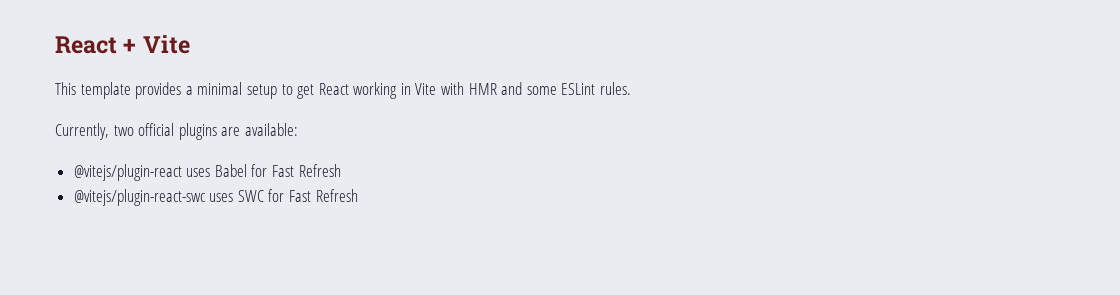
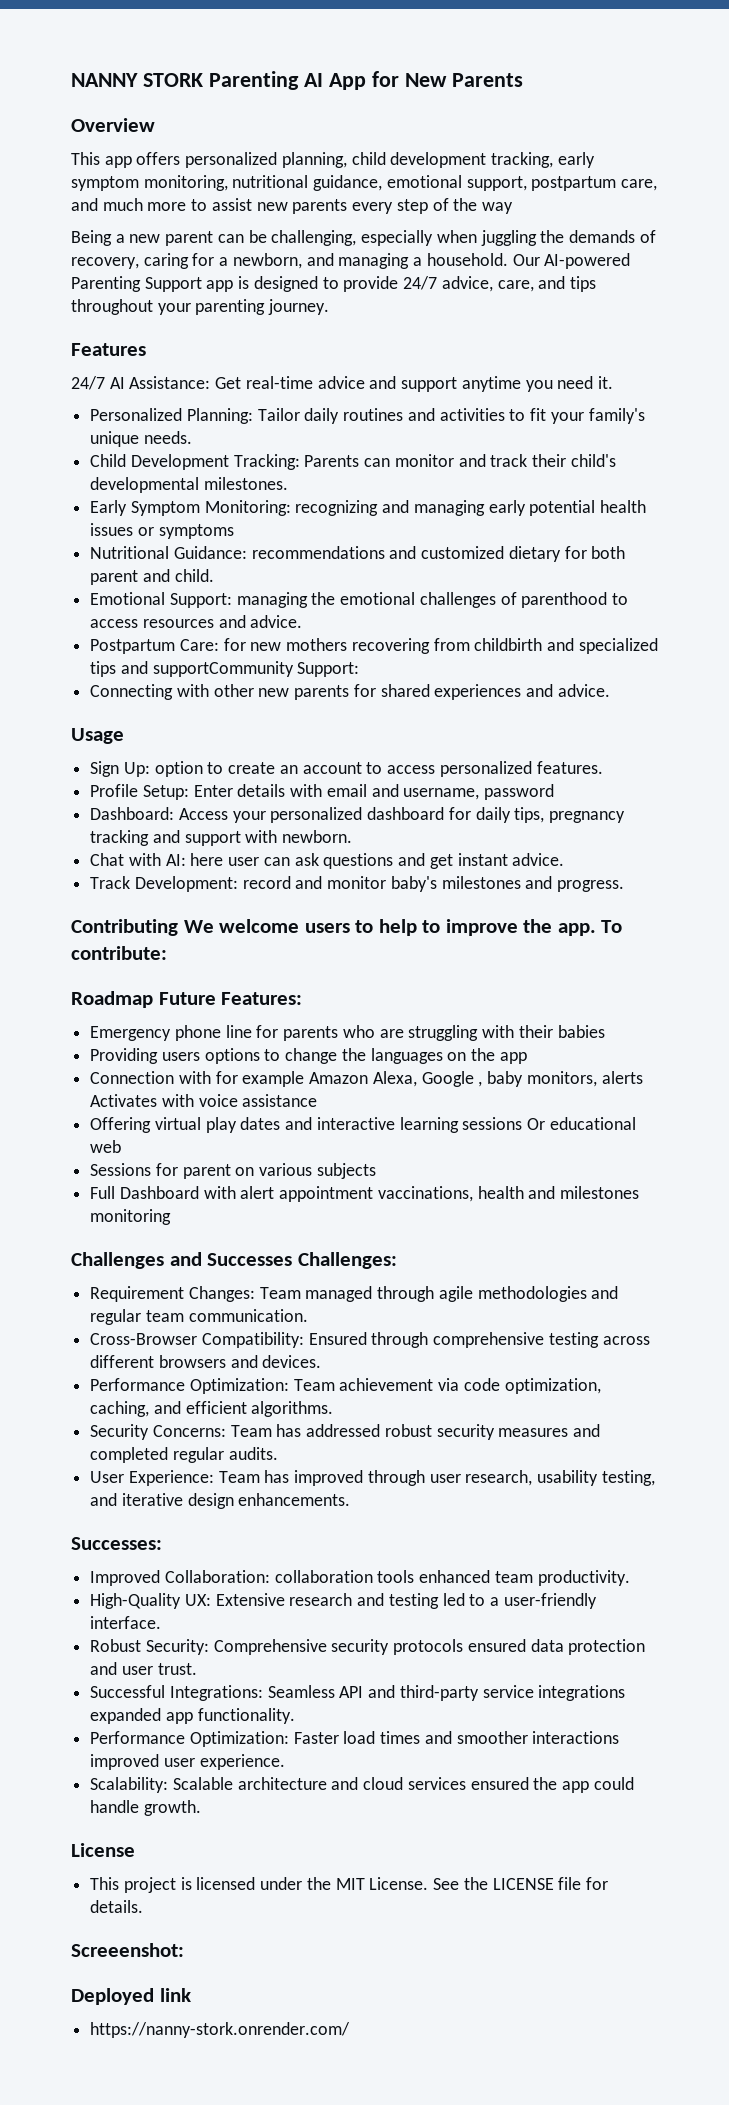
- React + Vite
- This template provides a minimal setup to get React working in Vite with HMR and some ESLint rules.
- Currently, two official plugins are available:
- @vitejs/plugin-react uses Babel for Fast Refresh
- @vitejs/plugin-react-swc uses SWC for Fast Refresh
+ NANNY STORK Parenting AI App for New Parents
+ Overview
+ This app offers personalized planning, child development tracking, early symptom monitoring, nutritional guidance, emotional support, postpartum care, and much more to assist new parents every step of the way
+ Being a new parent can be challenging, especially when juggling the demands of recovery, caring for a newborn, and managing a household. Our AI-powered Parenting Support app is designed to provide 24/7 advice, care, and tips throughout your parenting journey.
+ Features
+ 24/7 AI Assistance: Get real-time advice and support anytime you need it.
+ Personalized Planning: Tailor daily routines and activities to fit your family's unique needs.
+ Child Development Tracking: Parents can monitor and track their child's developmental milestones.
+ Early Symptom Monitoring: recognizing and managing early potential health issues or symptoms
+ Nutritional Guidance: recommendations and customized dietary for both parent and child.
+ Emotional Support: managing the emotional challenges of parenthood to access resources and advice.
+ Postpartum Care: for new mothers recovering from childbirth and specialized tips and supportCommunity Support:
+ Connecting with other new parents for shared experiences and advice.
+ Usage
+ Sign Up: option to create an account to access personalized features.
+ Profile Setup: Enter details with email and username, password
+ Dashboard: Access your personalized dashboard for daily tips, pregnancy tracking and support with newborn.
+ Chat with AI: here user can ask questions and get instant advice.
+ Track Development: record and monitor baby's milestones and progress.
+ Contributing We welcome users to help to improve the app. To contribute:
+ Roadmap Future Features:
+ Emergency phone line for parents who are struggling with their babies
+ Providing users options to change the languages on the app
+ Connection with for example Amazon Alexa, Google , baby monitors, alerts Activates with voice assistance
+ Offering virtual play dates and interactive learning sessions Or educational web
+ Sessions for parent on various subjects
+ Full Dashboard with alert appointment vaccinations, health and milestones monitoring
+ Challenges and Successes Challenges:
+ Requirement Changes: Team managed through agile methodologies and regular team communication.
+ Cross-Browser Compatibility: Ensured through comprehensive testing across different browsers and devices.
+ Performance Optimization: Team achievement via code optimization, caching, and efficient algorithms.
+ Security Concerns: Team has addressed robust security measures and completed regular audits.
+ User Experience: Team has improved through user research, usability testing, and iterative design enhancements.
+ Successes:
+ Improved Collaboration: collaboration tools enhanced team productivity.
+ High-Quality UX: Extensive research and testing led to a user-friendly interface.
+ Robust Security: Comprehensive security protocols ensured data protection and user trust.
+ Successful Integrations: Seamless API and third-party service integrations expanded app functionality.
+ Performance Optimization: Faster load times and smoother interactions improved user experience.
+ Scalability: Scalable architecture and cloud services ensured the app could handle growth.
+ License
+ This project is licensed under the MIT License. See the LICENSE file for details.
+ Screeenshot:
+ Deployed link
+ https://nanny-stork.onrender.com/

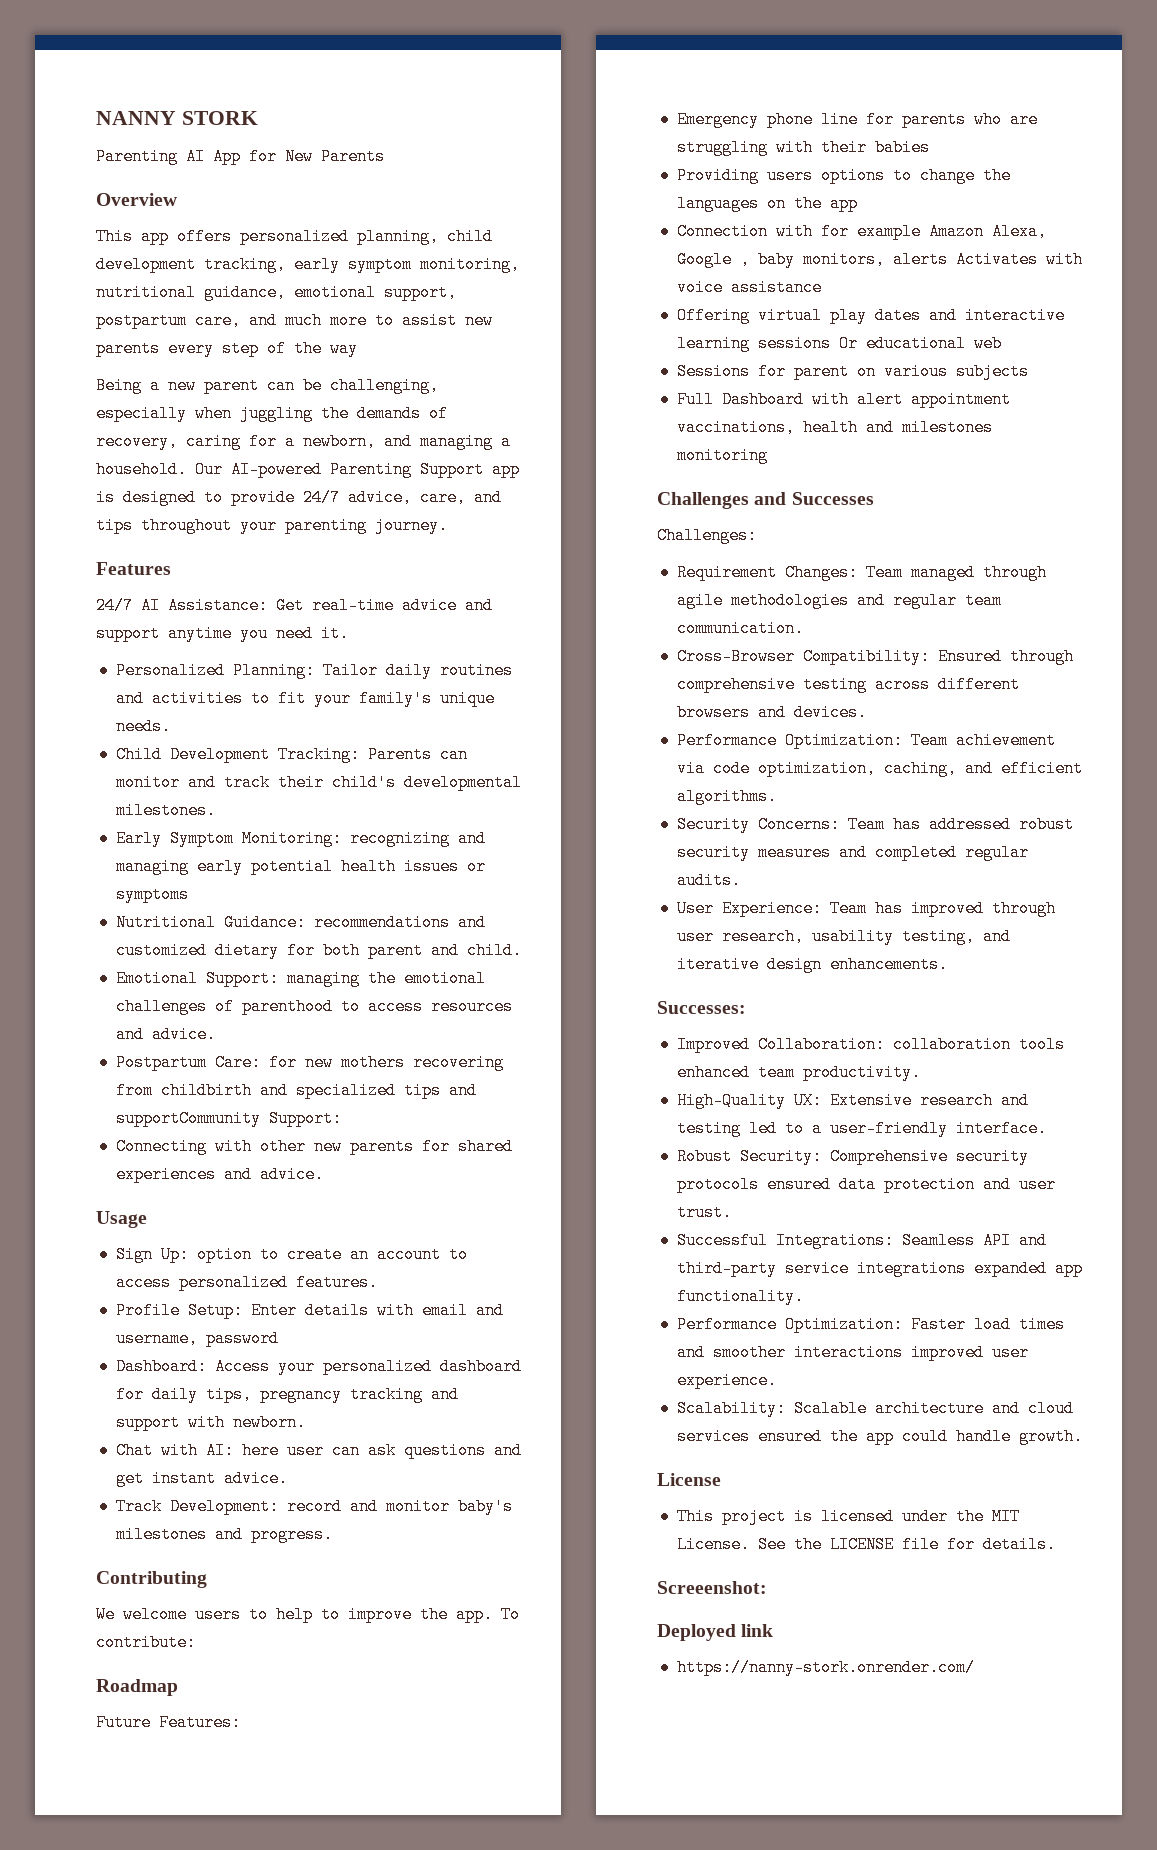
- NANNY STORK Parenting AI App for New Parents
+ NANNY STORK
+ Parenting AI App for New Parents
- Contributing We welcome users to help to improve the app.
+ Contributing
+ We welcome users to help to improve the app.
- Roadmap Future Features:
+ Roadmap
+ Future Features:
- Challenges and Successes Challenges:
+ Challenges and Successes
+ Challenges:

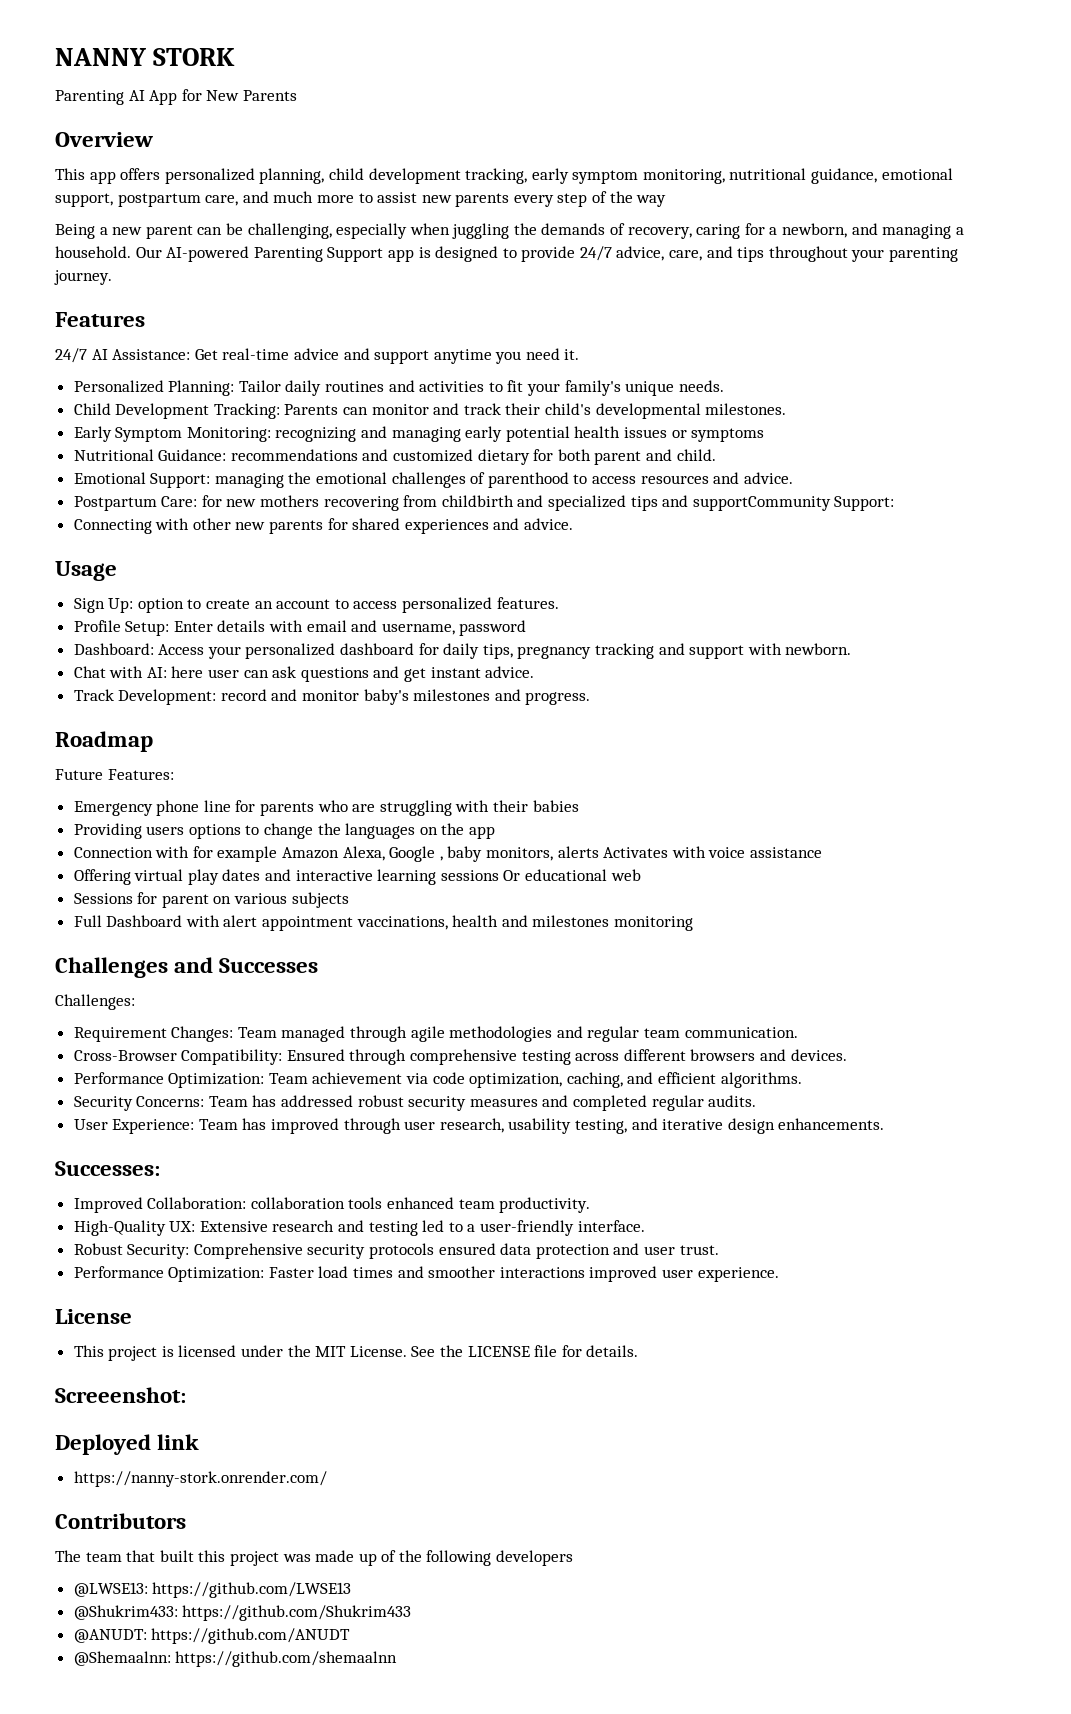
- Contributing
- We welcome users to help to improve the app. To contribute:
- Successful Integrations: Seamless API and third-party service integrations expanded app functionality.
- Scalability: Scalable architecture and cloud services ensured the app could handle growth.
+ Contributors
+ The team that built this project was made up of the following developers
+ @LWSE13: https://github.com/LWSE13
+ @Shukrim433: https://github.com/Shukrim433
+ @ANUDT: https://github.com/ANUDT
+ @Shemaalnn: https://github.com/shemaalnn

